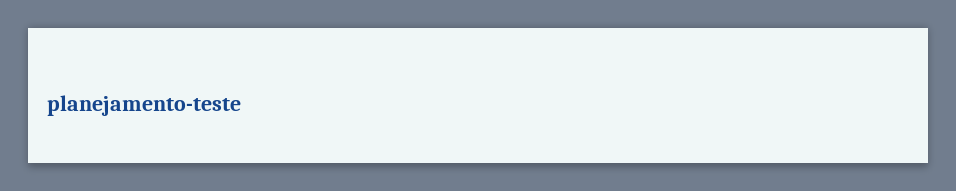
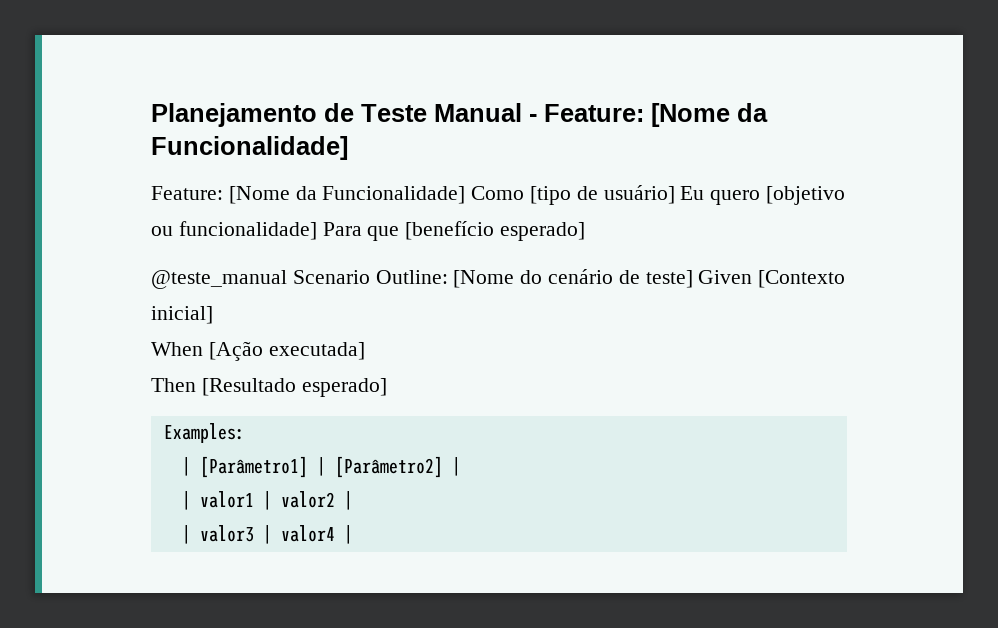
- planejamento-teste
+ Planejamento de Teste Manual - Feature: [Nome da Funcionalidade]
+ Feature: [Nome da Funcionalidade] Como [tipo de usuário] Eu quero [objetivo ou funcionalidade] Para que [benefício esperado]
+ @teste_manual Scenario Outline: [Nome do cenário de teste] Given [Contexto inicial]
+ When [Ação executada]
+ Then [Resultado esperado]
+ Examples:
+ | [Parâmetro1] | [Parâmetro2] |
+ | valor1 | valor2 |
+ | valor3 | valor4 |

